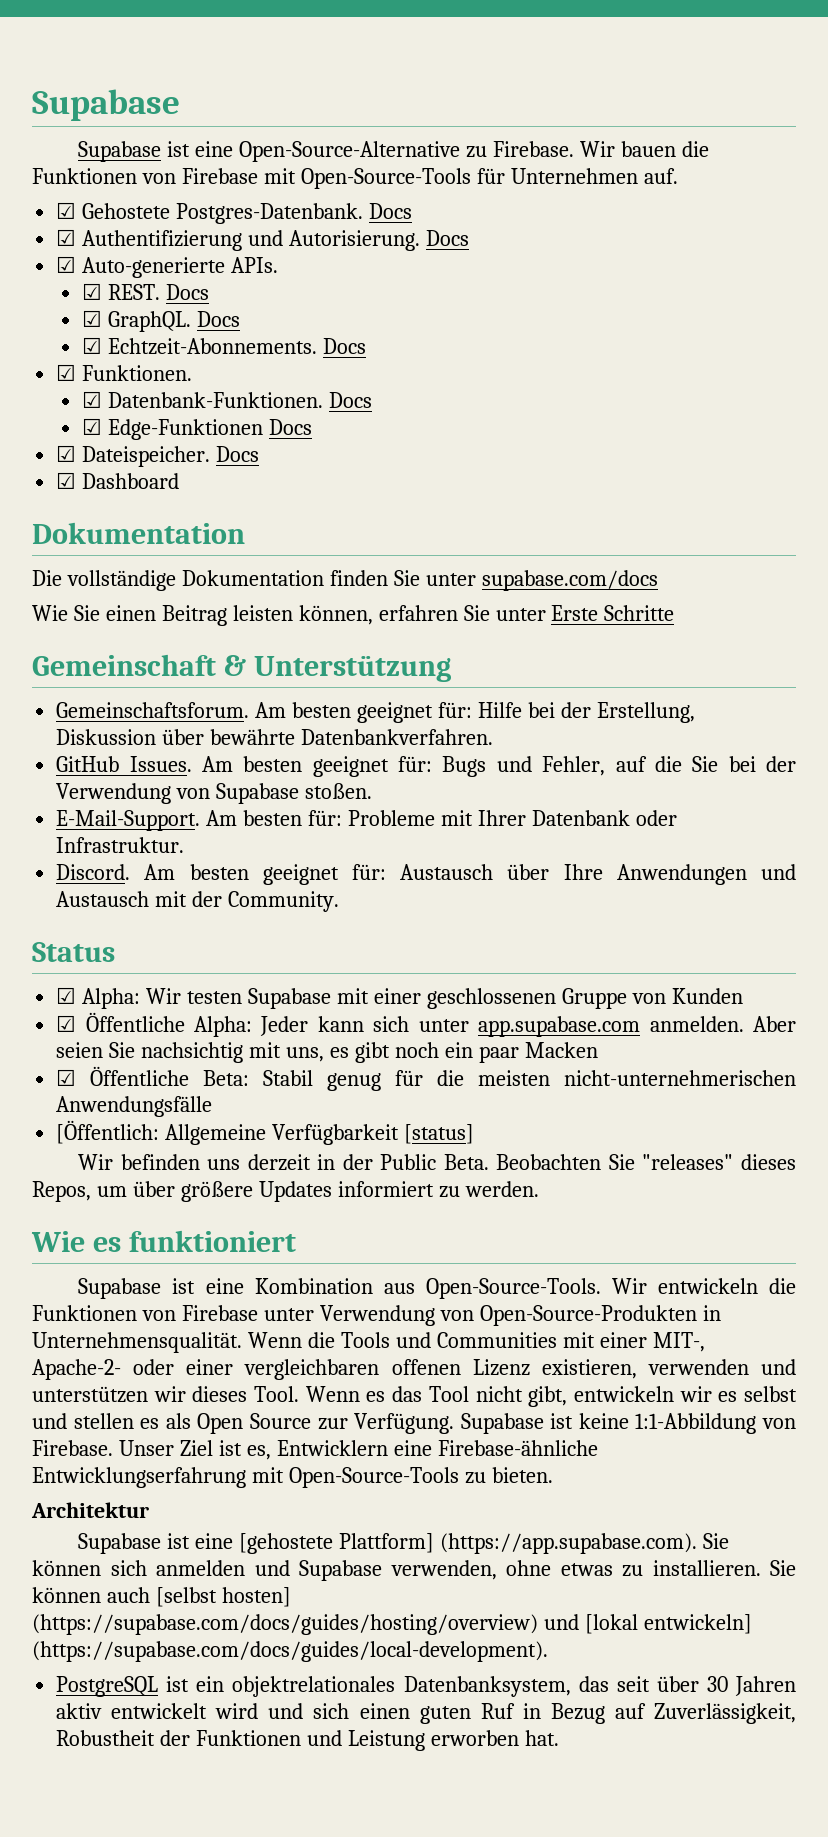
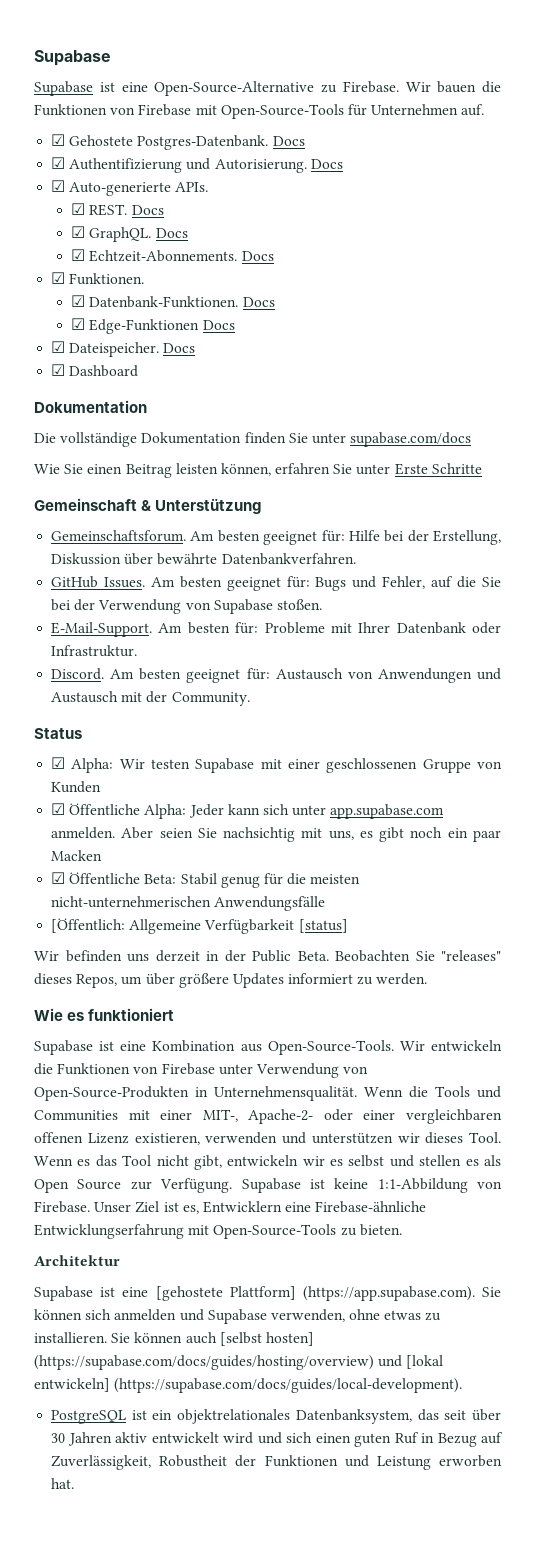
- Am besten geeignet für: Austausch über Ihre Anwendungen und Austausch mit der Community.
+ Am besten geeignet für: Austausch von Anwendungen und Austausch mit der Community.

